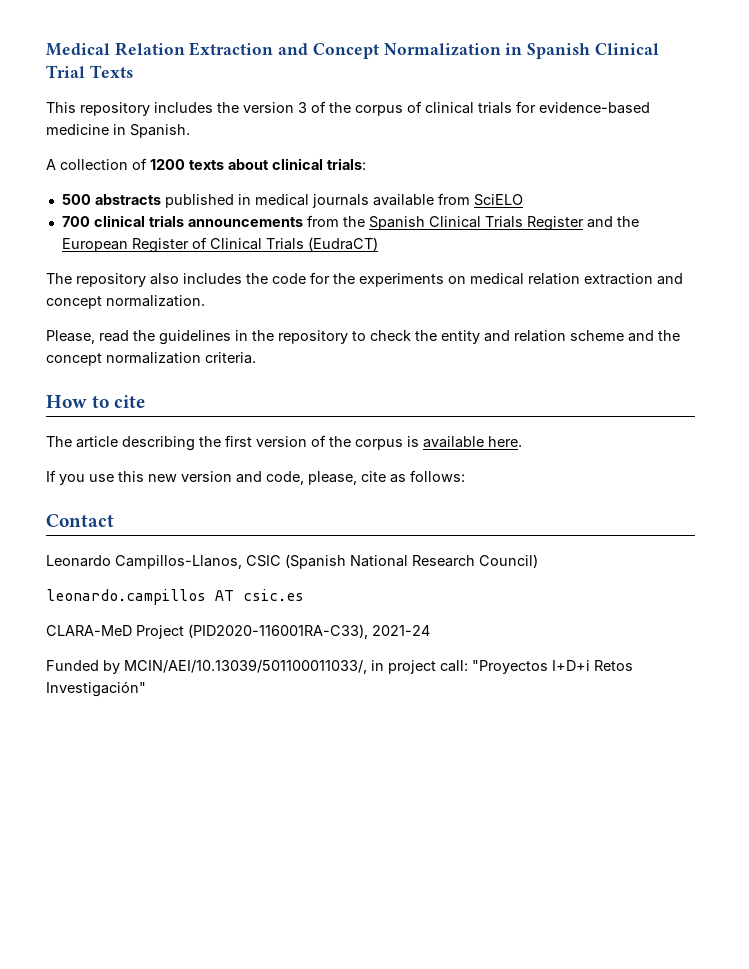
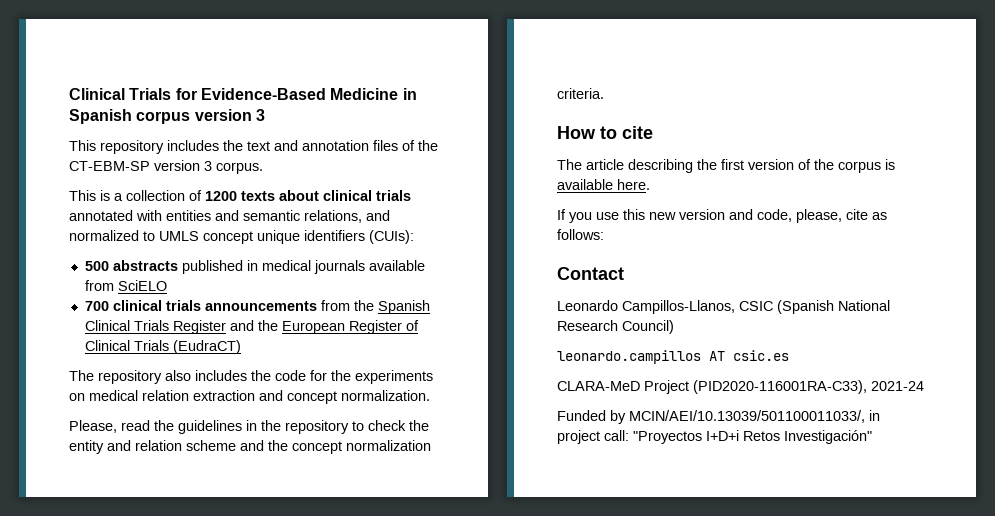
- Medical Relation Extraction and Concept Normalization in Spanish Clinical Trial Texts
- This repository includes the version 3 of the corpus of clinical trials for evidence-based medicine in Spanish.
- A collection of 1200 texts about clinical trials:
+ Clinical Trials for Evidence-Based Medicine in Spanish corpus version 3
+ This repository includes the text and annotation files of the CT-EBM-SP version 3 corpus.
+ This is a collection of 1200 texts about clinical trials annotated with entities and semantic relations, and normalized to UMLS concept unique identifiers (CUIs):

